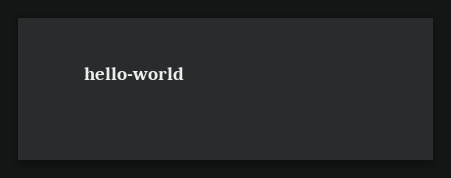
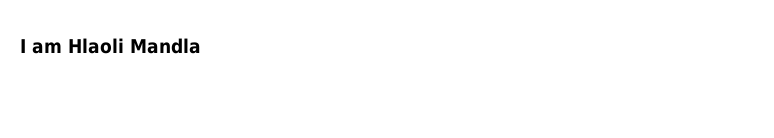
- hello-world
+ I am Hlaoli Mandla

